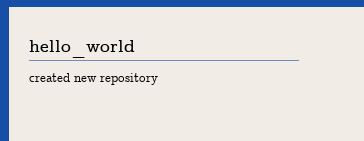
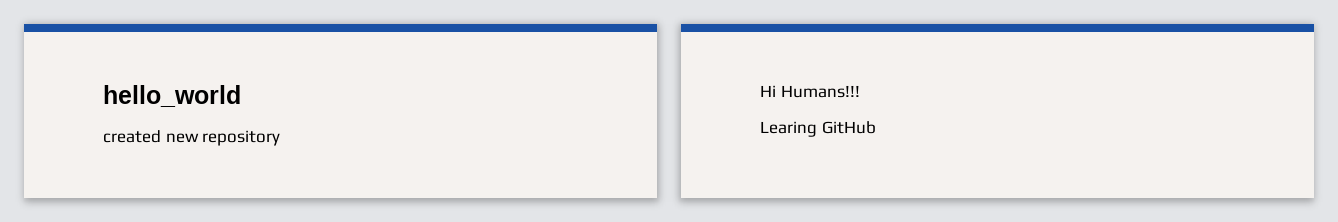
+ Hi Humans!!!
+ Learing GitHub

